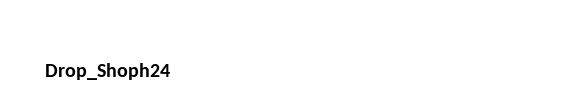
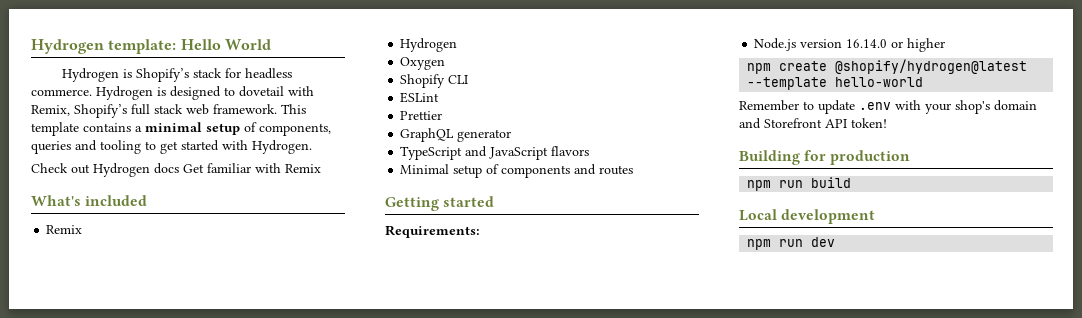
- Drop_Shoph24
+ Hydrogen template: Hello World
+ Hydrogen is Shopify’s stack for headless commerce. Hydrogen is designed to dovetail with Remix, Shopify’s full stack web framework. This template contains a minimal setup of components, queries and tooling to get started with Hydrogen.
+ Check out Hydrogen docs Get familiar with Remix
+ What's included
+ Remix
+ Hydrogen
+ Oxygen
+ Shopify CLI
+ ESLint
+ Prettier
+ GraphQL generator
+ TypeScript and JavaScript flavors
+ Minimal setup of components and routes
+ Getting started
+ Requirements:
+ Node.js version 16.14.0 or higher
+ npm create @shopify/hydrogen@latest --template hello-world
+ Remember to update .env with your shop's domain and Storefront API token!
+ Building for production
+ npm run build
+ Local development
+ npm run dev

